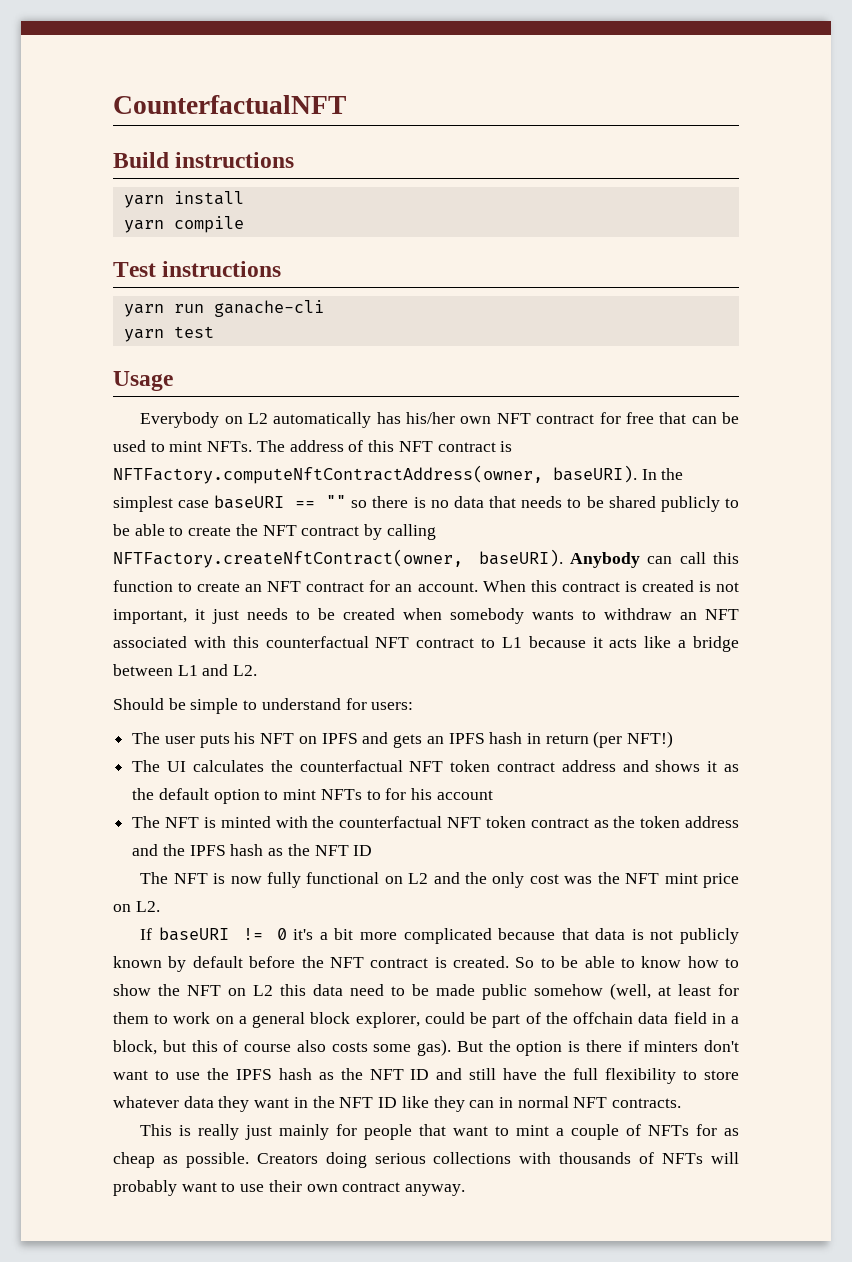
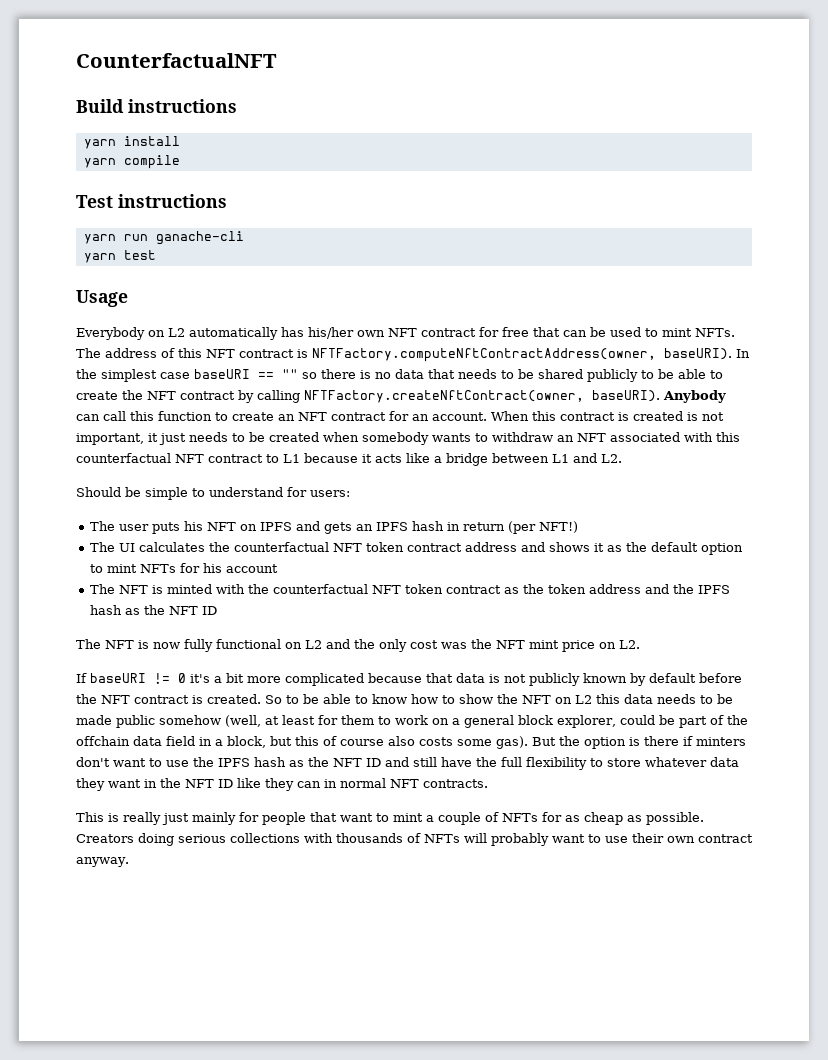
- The UI calculates the counterfactual NFT token contract address and shows it as the default option to mint NFTs to for his account
+ The UI calculates the counterfactual NFT token contract address and shows it as the default option to mint NFTs for his account
- So to be able to know how to show the NFT on L2 this data need to be made public somehow (well, at least for them to work on a general block explorer, could be part of the offchain data field in a block, but this of course also costs some gas).
+ So to be able to know how to show the NFT on L2 this data needs to be made public somehow (well, at least for them to work on a general block explorer, could be part of the offchain data field in a block, but this of course also costs some gas).

